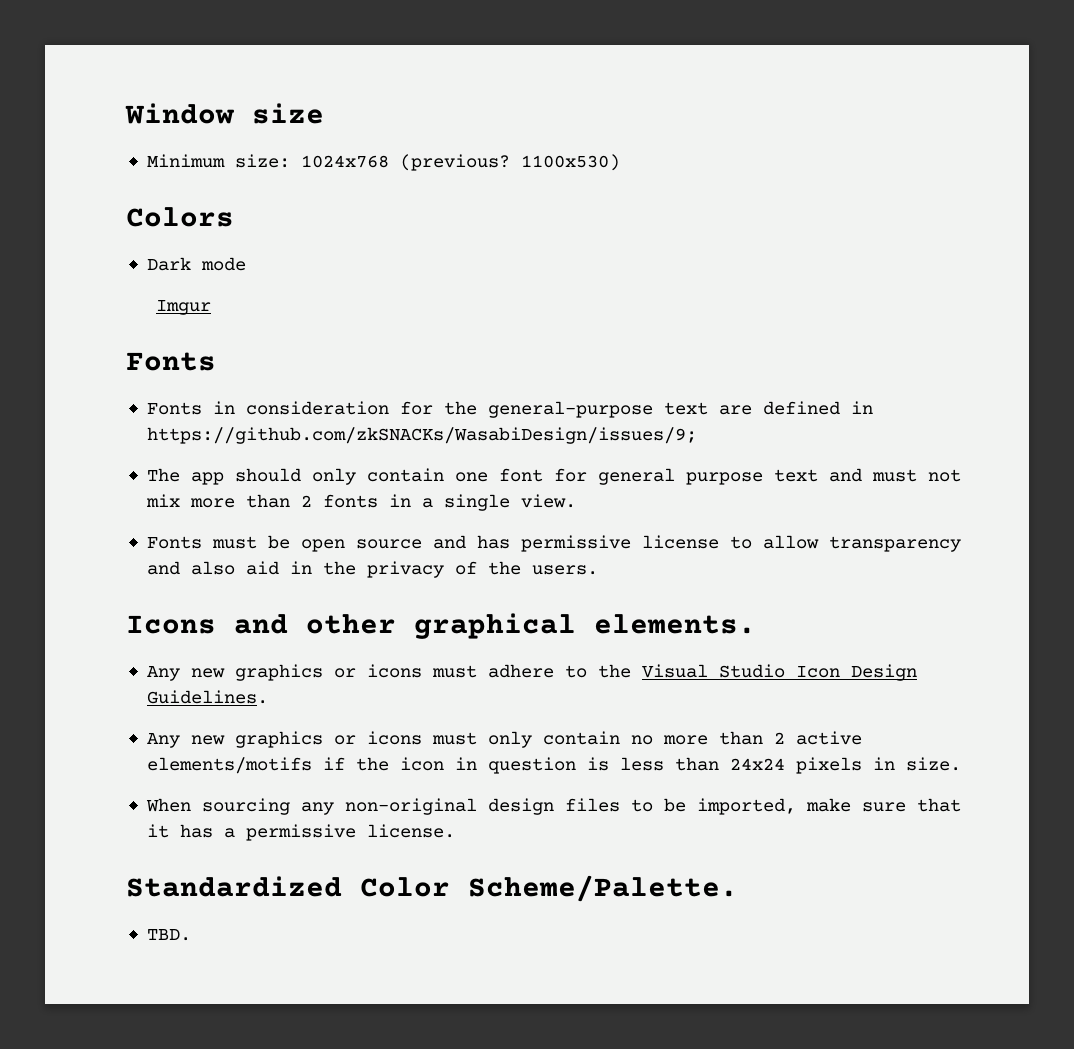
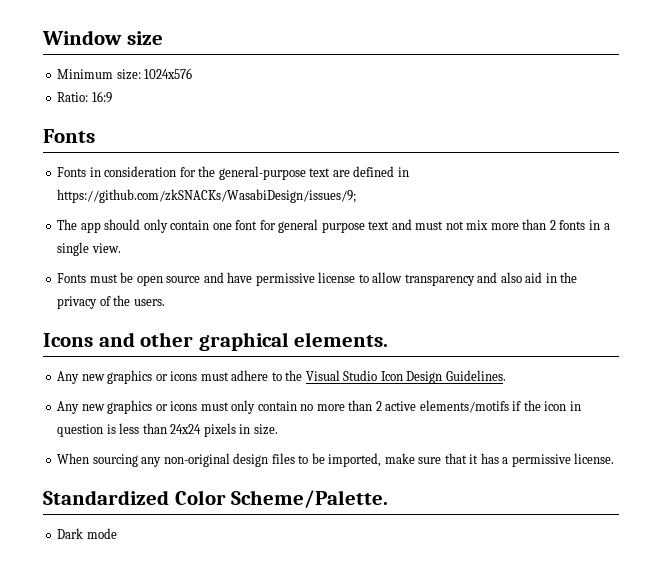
- Minimum size: 1024x768 (previous? 1100x530)
- Colors
- Dark mode
- Imgur
+ Minimum size: 1024x576
+ Ratio: 16:9
- Fonts must be open source and has permissive license to allow transparency and also aid in the privacy of the users.
+ Fonts must be open source and have permissive license to allow transparency and also aid in the privacy of the users.
- TBD.
+ Dark mode

